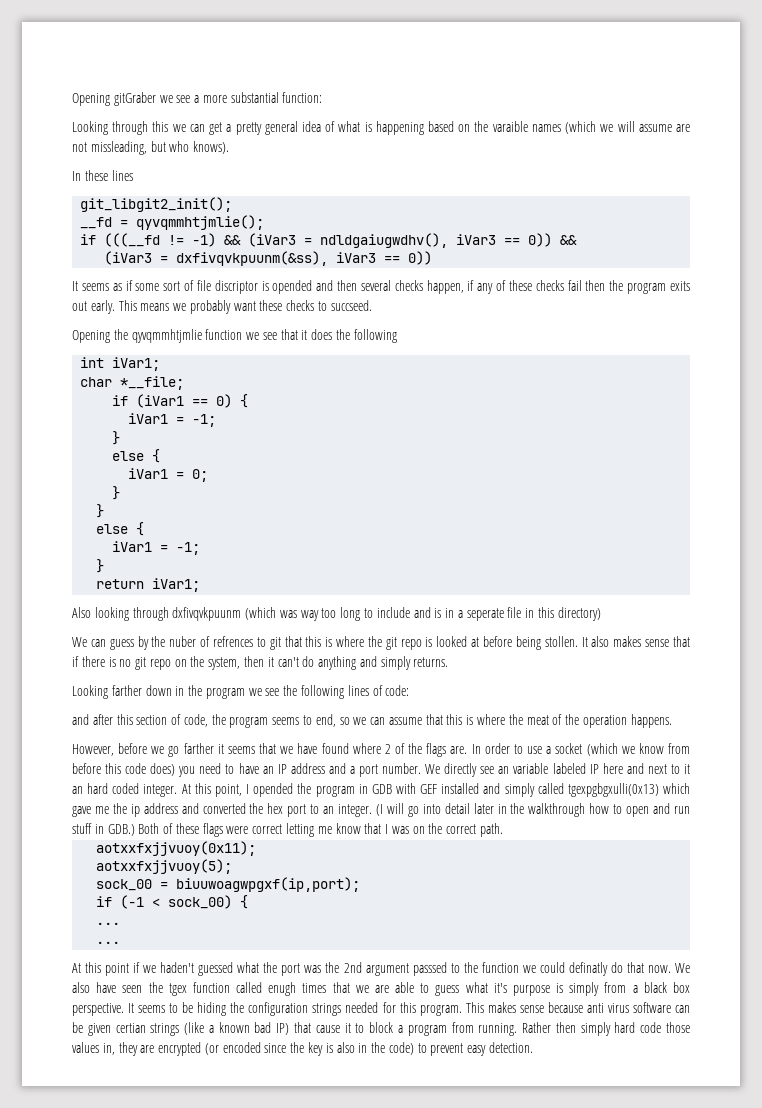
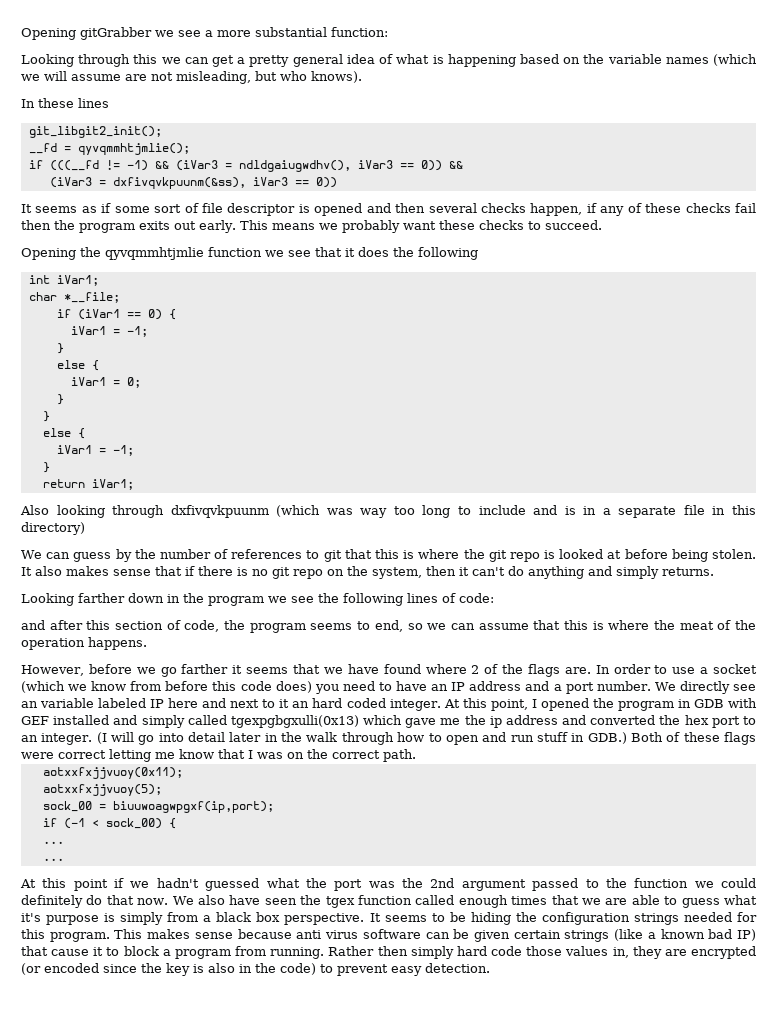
- Opening gitGraber we see a more substantial function:
+ Opening gitGrabber we see a more substantial function:
- Looking through this we can get a pretty general idea of what is happening based on the varaible names (which we will assume are not missleading, but who knows).
+ Looking through this we can get a pretty general idea of what is happening based on the variable names (which we will assume are not misleading, but who knows).
- It seems as if some sort of file discriptor is opended and then several checks happen, if any of these checks fail then the program exits out early.
+ It seems as if some sort of file descriptor is opened and then several checks happen, if any of these checks fail then the program exits out early.
- This means we probably want these checks to succseed.
+ This means we probably want these checks to succeed.
- Also looking through dxfivqvkpuunm (which was way too long to include and is in a seperate file in this directory)
+ Also looking through dxfivqvkpuunm (which was way too long to include and is in a separate file in this directory)
- We can guess by the nuber of refrences to git that this is where the git repo is looked at before being stollen.
+ We can guess by the number of references to git that this is where the git repo is looked at before being stolen.
- At this point, I opended the program in GDB with GEF installed and simply called tgexpgbgxulli(0x13) which gave me the ip address and converted the hex port to an integer.
+ At this point, I opened the program in GDB with GEF installed and simply called tgexpgbgxulli(0x13) which gave me the ip address and converted the hex port to an integer.
- (I will go into detail later in the walkthrough how to open and run stuff in GDB.) Both of these flags were correct letting me know that I was on the correct path.
+ (I will go into detail later in the walk through how to open and run stuff in GDB.) Both of these flags were correct letting me know that I was on the correct path.
- At this point if we haden't guessed what the port was the 2nd argument passsed to the function we could definatly do that now.
+ At this point if we hadn't guessed what the port was the 2nd argument passed to the function we could definitely do that now.
- We also have seen the tgex function called enugh times that we are able to guess what it's purpose is simply from a black box perspective.
+ We also have seen the tgex function called enough times that we are able to guess what it's purpose is simply from a black box perspective.
- This makes sense because anti virus software can be given certian strings (like a known bad IP) that cause it to block a program from running.
+ This makes sense because anti virus software can be given certain strings (like a known bad IP) that cause it to block a program from running.

